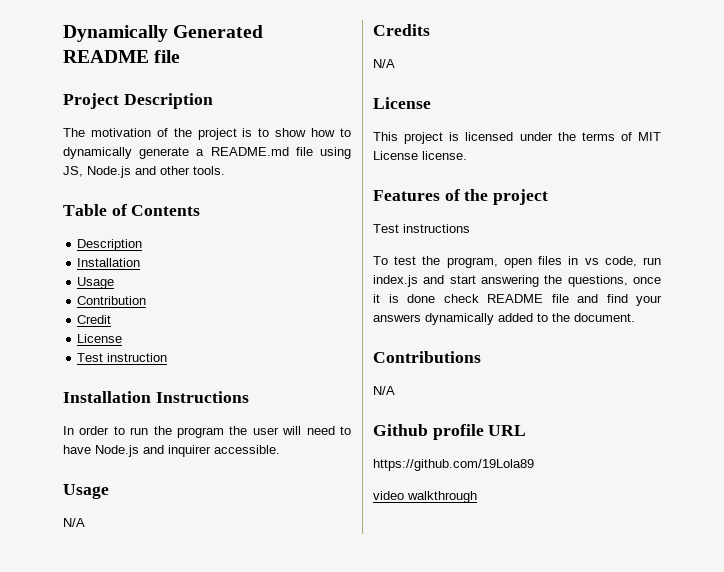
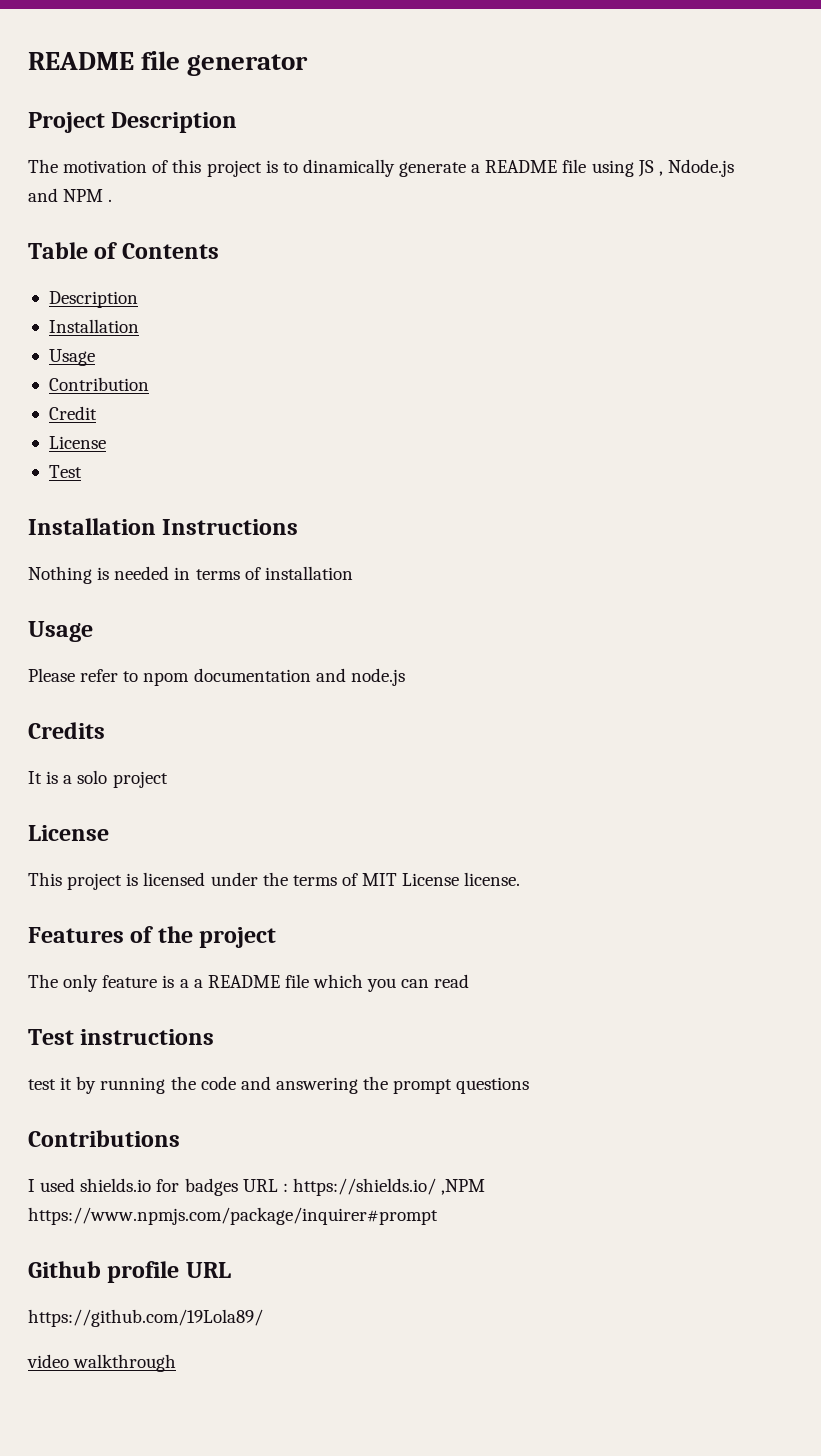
- Dynamically Generated README file
+ README file generator
- The motivation of the project is to show how to dynamically generate a README.md file using JS, Node.js and other tools.
+ The motivation of this project is to dinamically generate a README file using JS , Ndode.js and NPM .
  Credit
  License
- Test instruction
+ Test
- In order to run the program the user will need to have Node.js and inquirer accessible.
+ Nothing is needed in terms of installation
  Usage
- N/A
+ Please refer to npom documentation and node.js
  Credits
- N/A
+ It is a solo project
+ The only feature is a a README file which you can read
  Test instructions
- To test the program, open files in vs code, run index.js and start answering the questions, once it is done check README file and find your answers dynamically added to the document.
+ test it by running the code and answering the prompt questions
  Contributions
- N/A
+ I used shields.io for badges URL : https://shields.io/ ,NPM https://www.npmjs.com/package/inquirer#prompt
- https://github.com/19Lola89
+ https://github.com/19Lola89/

